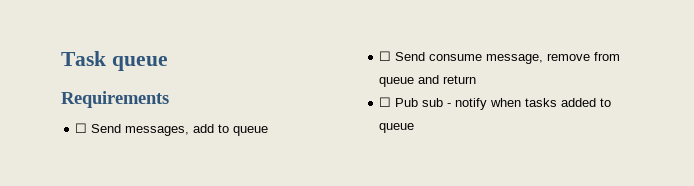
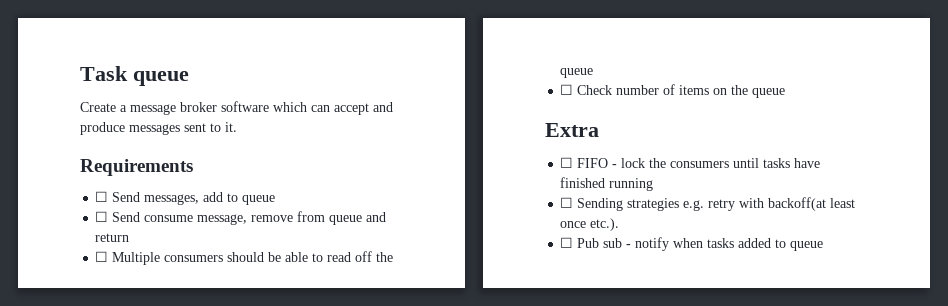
+ Create a message broker software which can accept and produce messages sent to it.
+ ☐ Multiple consumers should be able to read off the queue
+ ☐ Check number of items on the queue
+ Extra
+ ☐ FIFO - lock the consumers until tasks have finished running
+ ☐ Sending strategies e.g. retry with backoff(at least once etc.).

